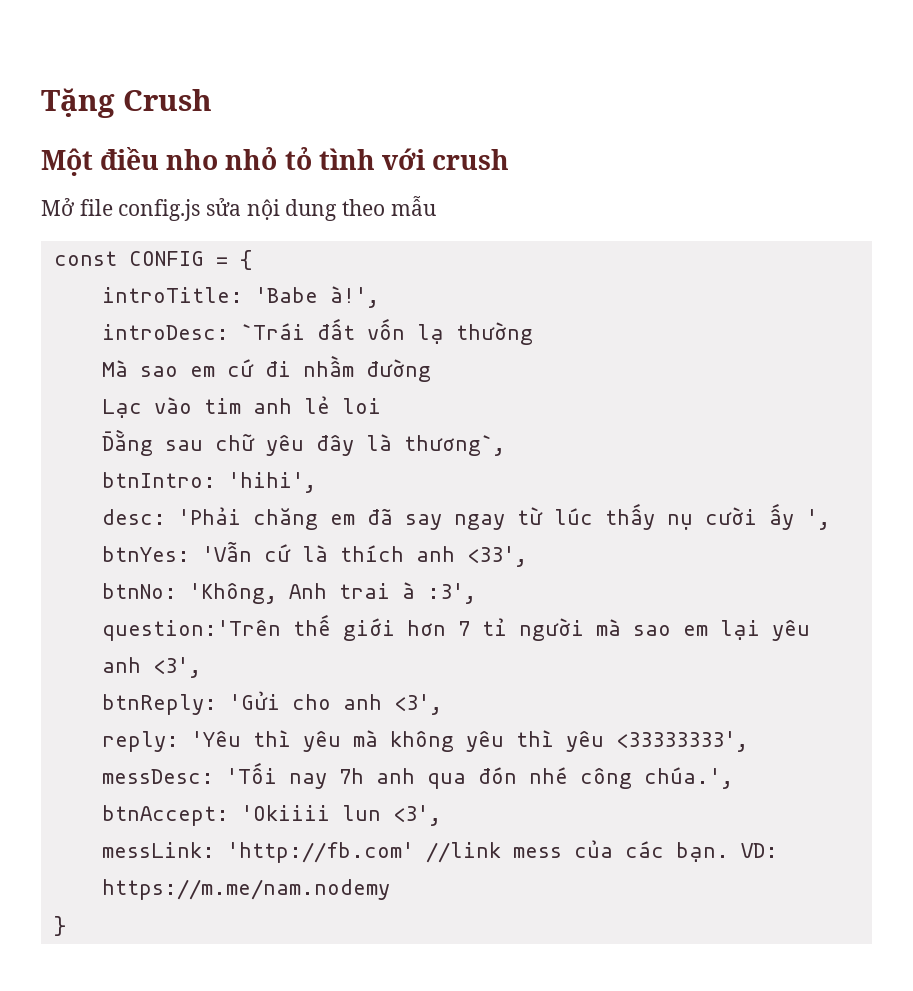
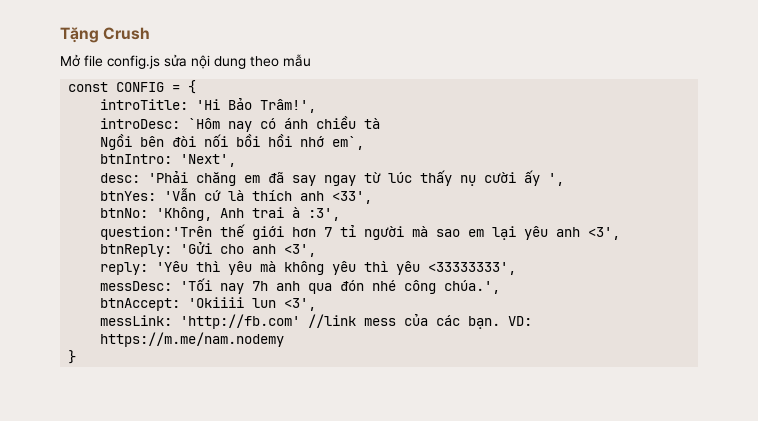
- Một điều nho nhỏ tỏ tình với crush
- introTitle: 'Babe à!',
- introDesc: `Trái đất vốn lạ thường
- Mà sao em cứ đi nhầm đường
- Lạc vào tim anh lẻ loi
- Đằng sau chữ yêu đây là thương`,
+ introTitle: 'Hi Bảo Trâm!',
+ introDesc: `Hôm nay có ánh chiều tà
+ Ngồi bên đòi nối bồi hồi nhớ em`,
- btnIntro: 'hihi',
+ btnIntro: 'Next',

